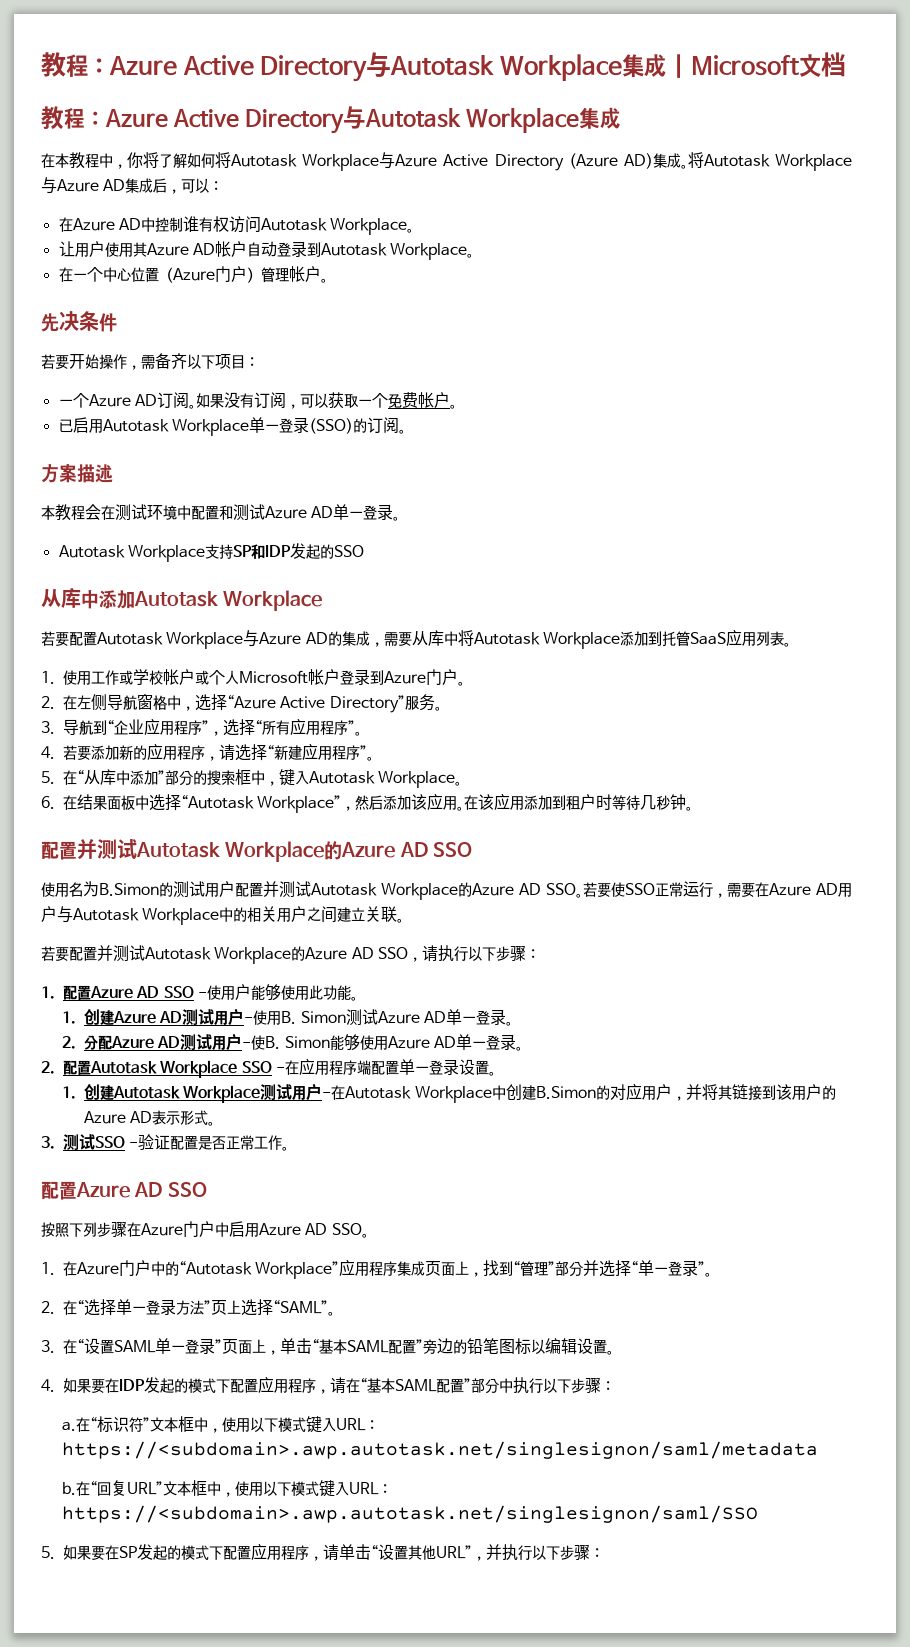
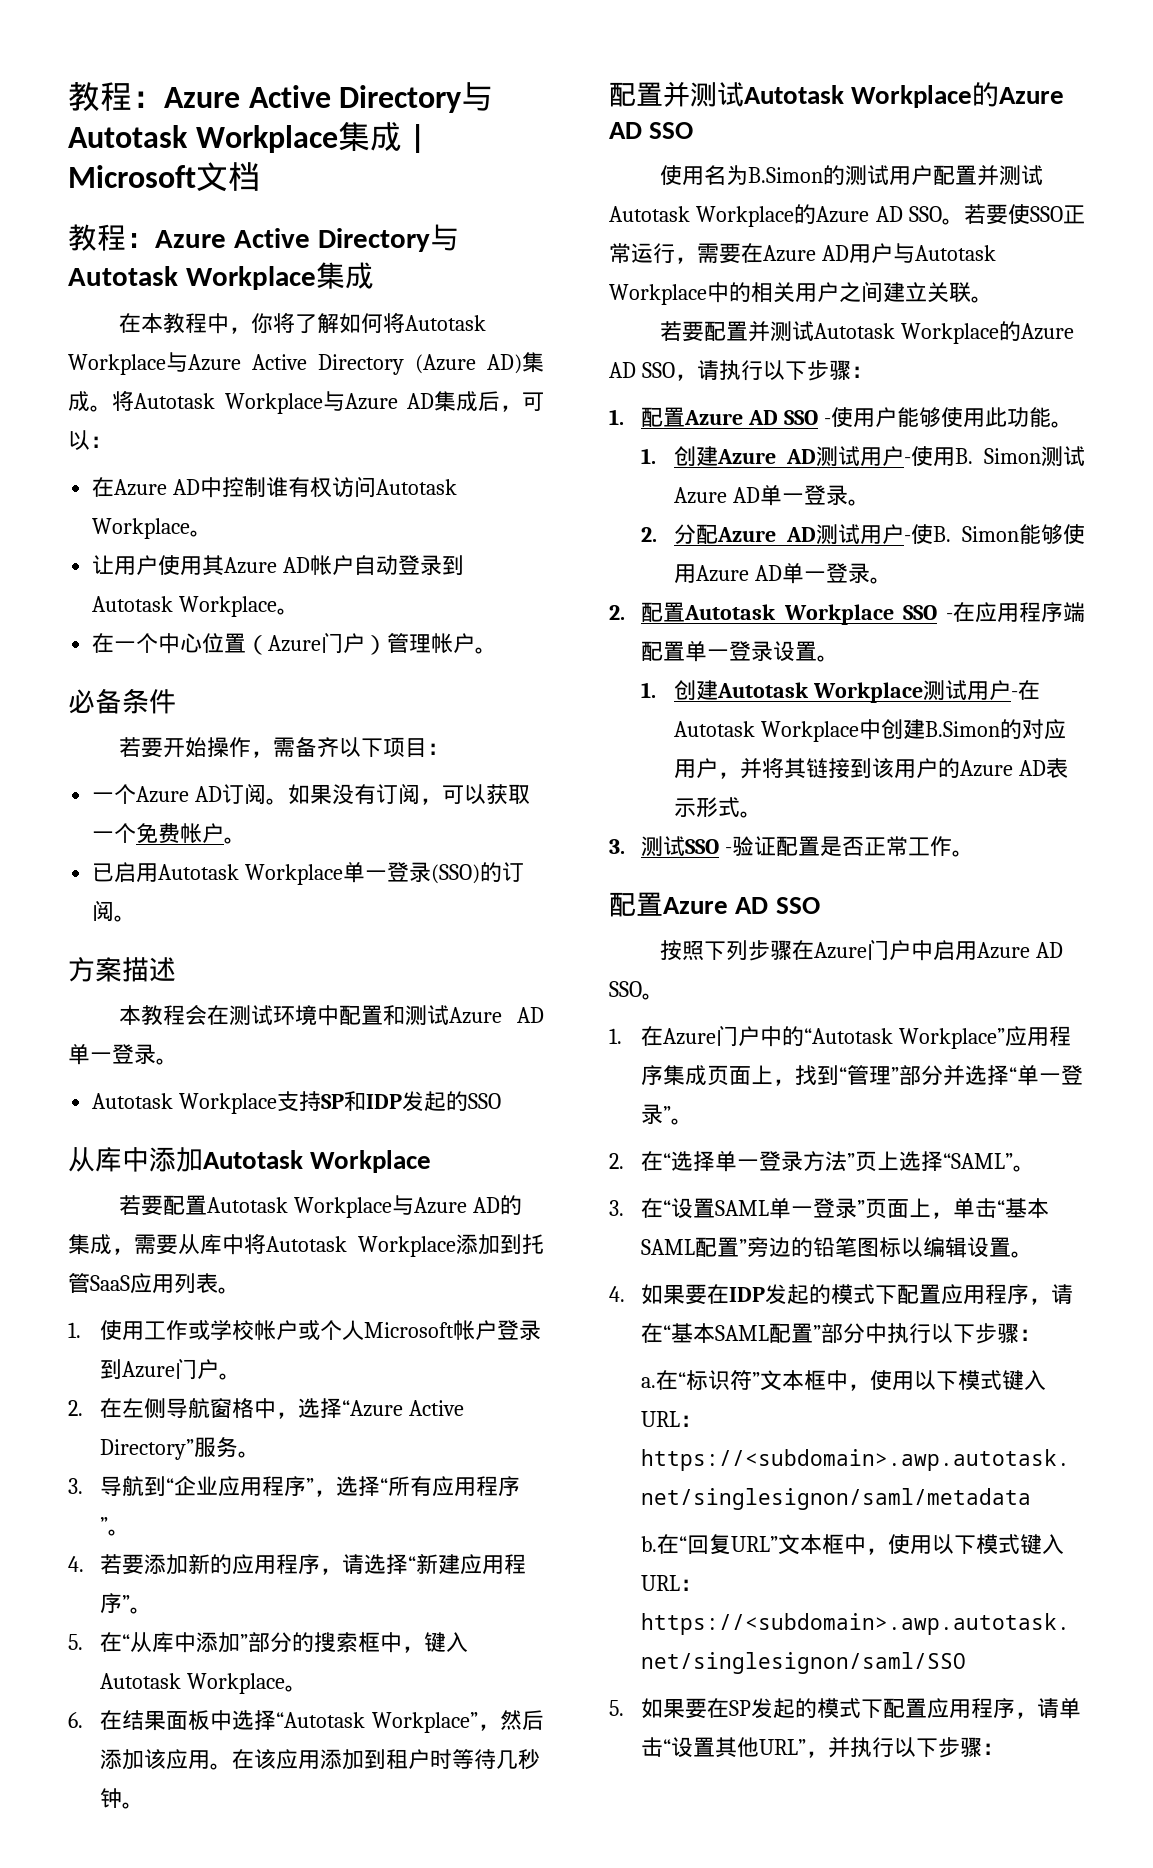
- 先决条件
+ 必备条件

